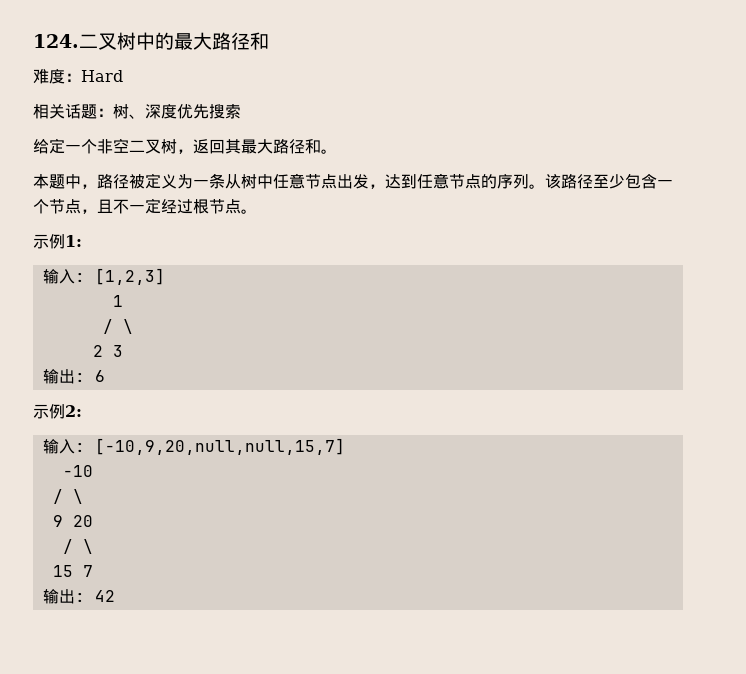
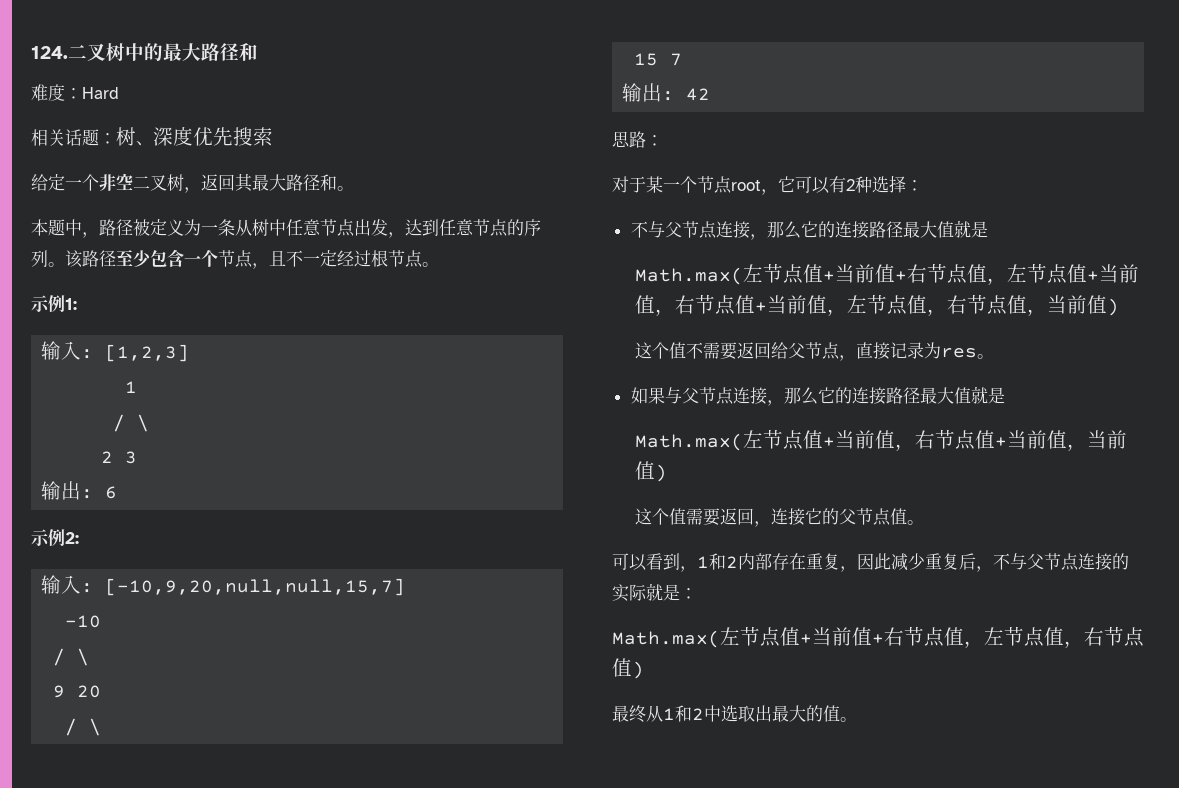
+ 思路：
+ 对于某一个节点root，它可以有2种选择：
+ 不与父节点连接，那么它的连接路径最大值就是
+ Math.max(左节点值+当前值+右节点值，左节点值+当前值，右节点值+当前值，左节点值，右节点值，当前值)
+ 这个值不需要返回给父节点，直接记录为res。
+ 如果与父节点连接，那么它的连接路径最大值就是
+ Math.max(左节点值+当前值，右节点值+当前值，当前值)
+ 这个值需要返回，连接它的父节点值。
+ 可以看到，1和2内部存在重复，因此减少重复后，不与父节点连接的实际就是：
+ Math.max(左节点值+当前值+右节点值，左节点值，右节点值)
+ 最终从1和2中选取出最大的值。

